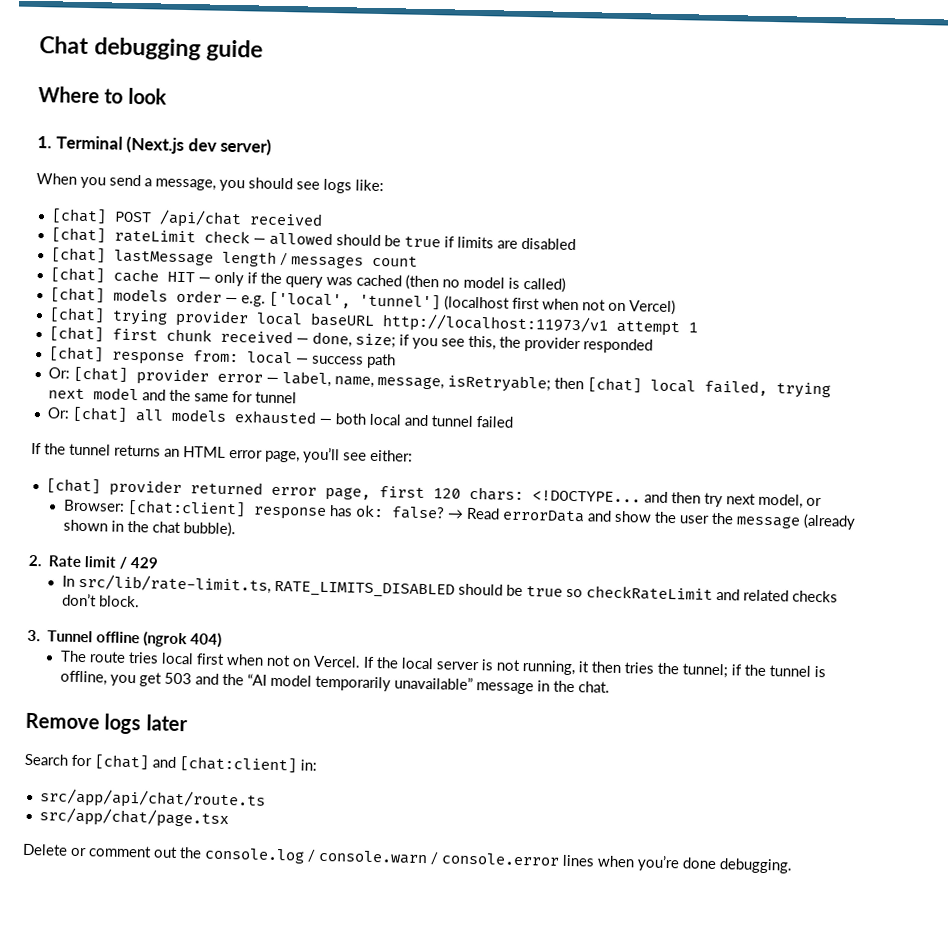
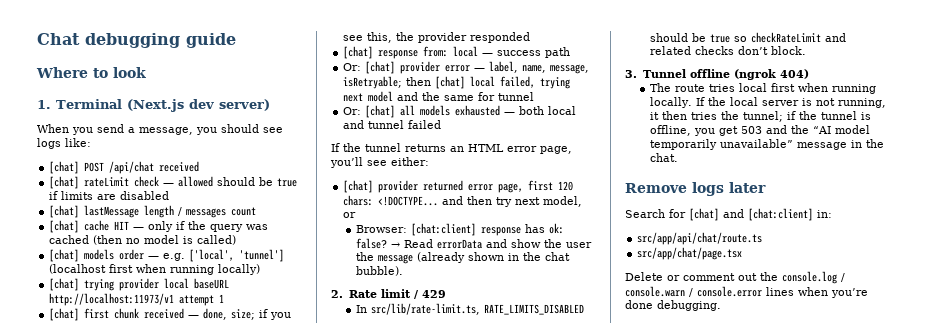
- [chat] models order — e.g. ['local', 'tunnel'] (localhost first when not on Vercel)
+ [chat] models order — e.g. ['local', 'tunnel'] (localhost first when running locally)
- The route tries local first when not on Vercel.
+ The route tries local first when running locally.

